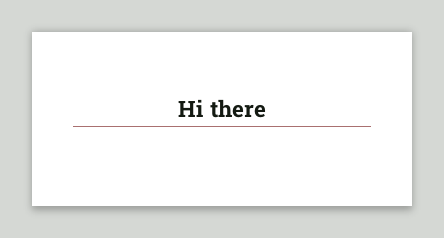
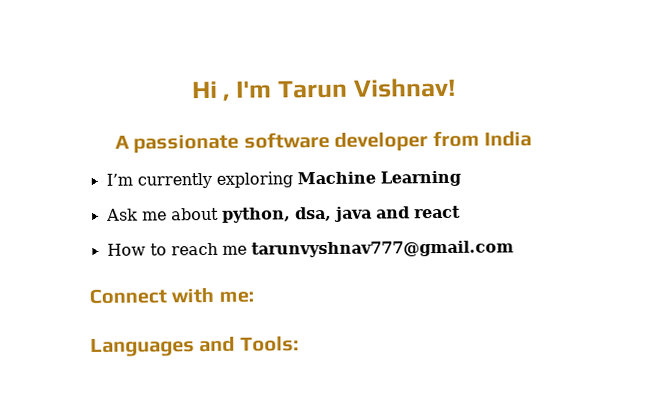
- Hi there
+ Hi , I'm Tarun Vishnav!
+ A passionate software developer from India
+ I’m currently exploring Machine Learning
+ Ask me about python, dsa, java and react
+ How to reach me tarunvyshnav777@gmail.com
+ Connect with me:
+ Languages and Tools:

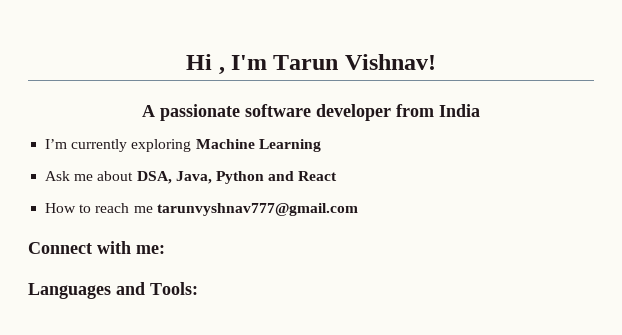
- Ask me about python, dsa, java and react
+ Ask me about DSA, Java, Python and React

